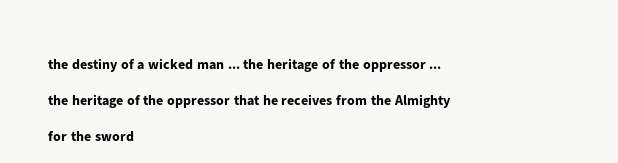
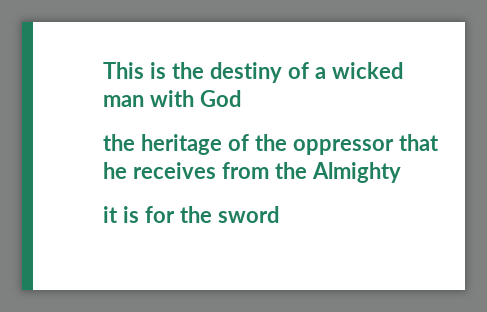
- the destiny of a wicked man ... the heritage of the oppressor ...
+ This is the destiny of a wicked man with God
- for the sword
+ it is for the sword

